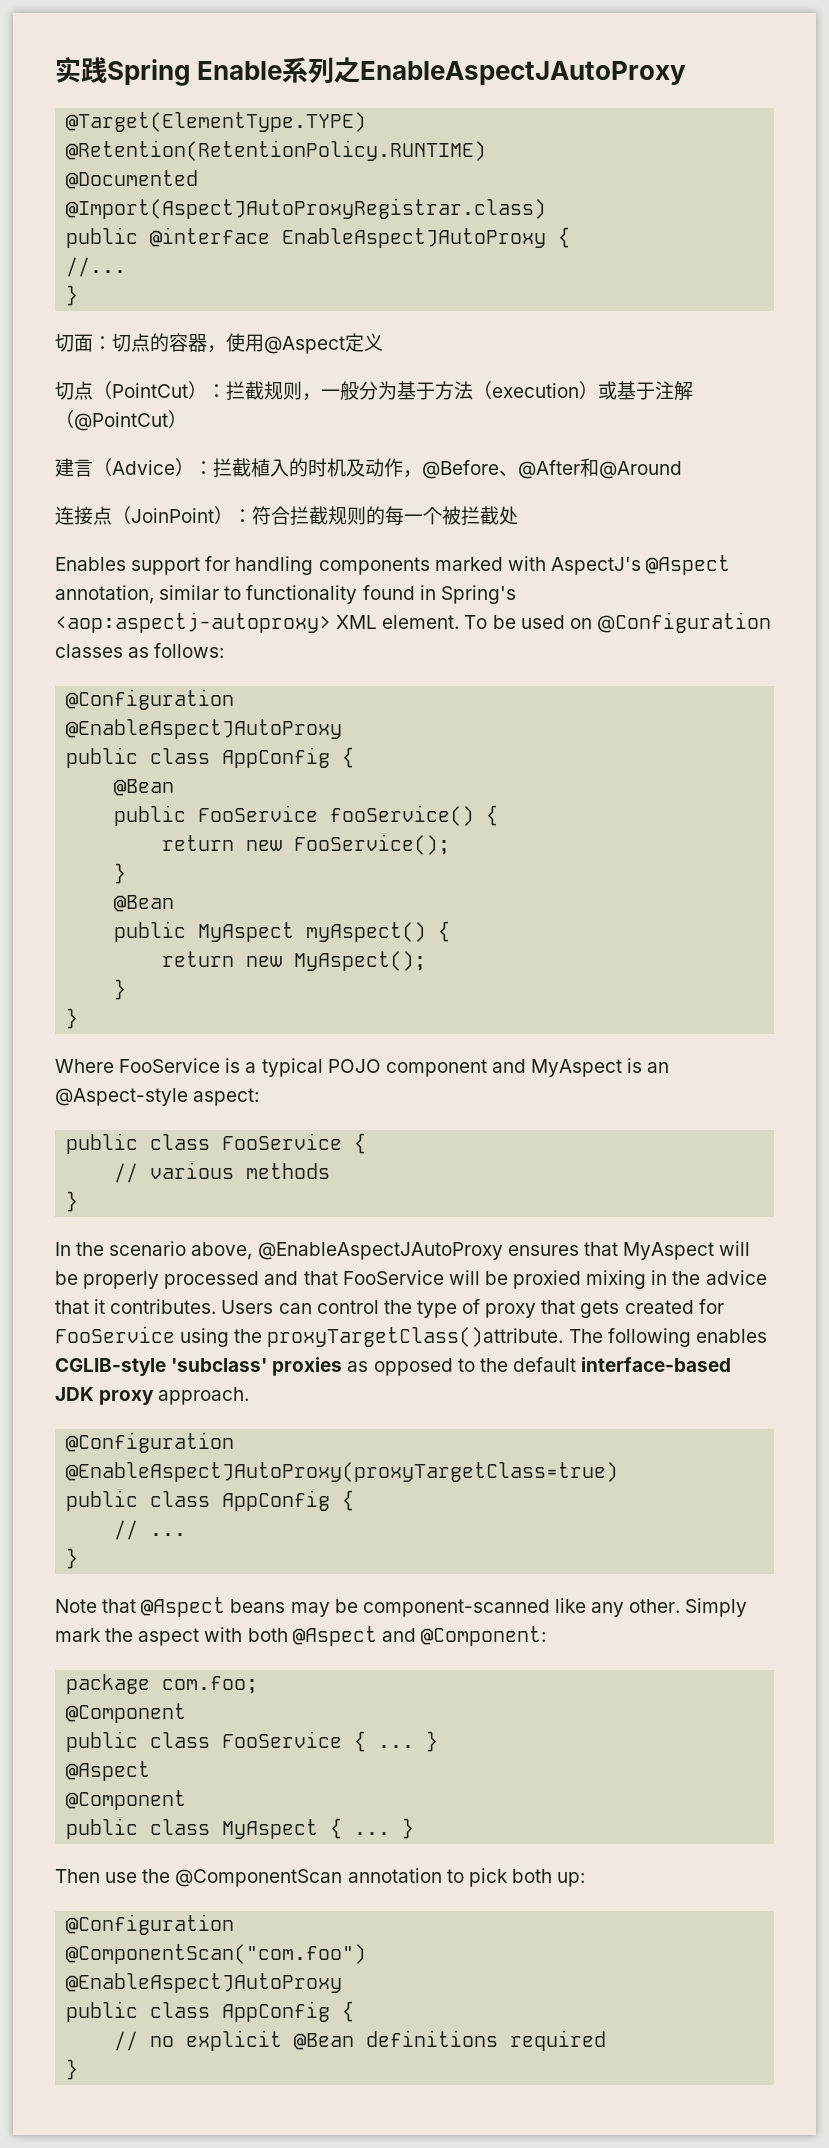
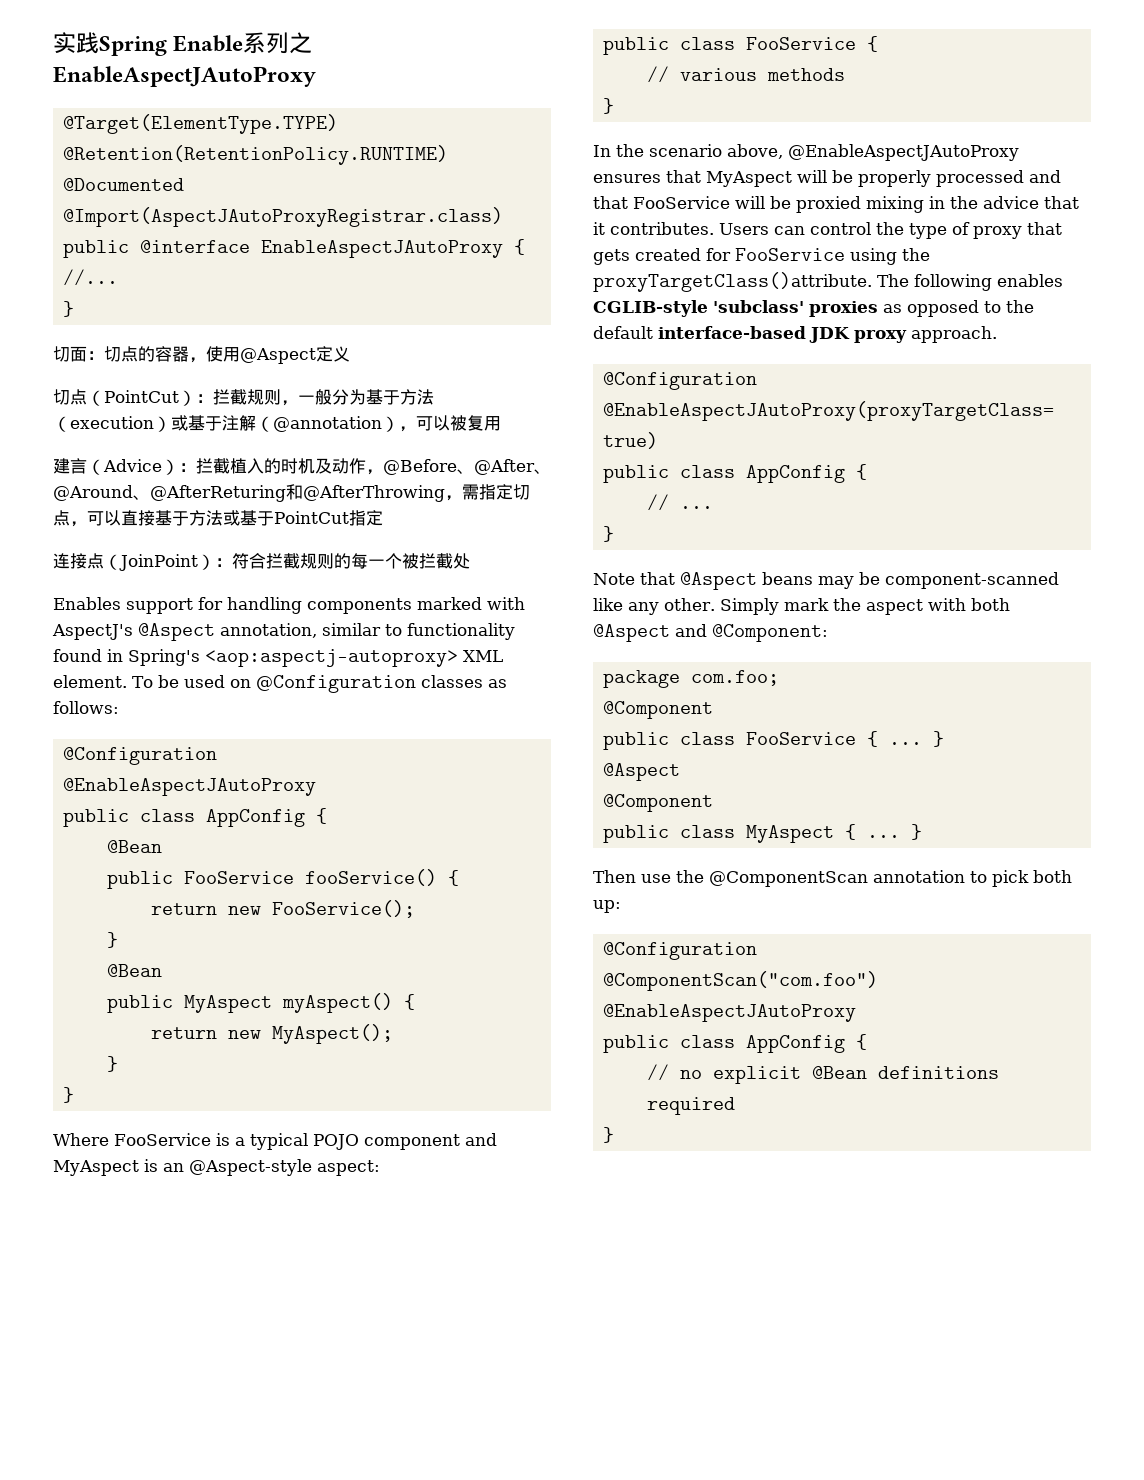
- 切点（PointCut）：拦截规则，一般分为基于方法（execution）或基于注解（@PointCut）
+ 切点（PointCut）：拦截规则，一般分为基于方法（execution）或基于注解（@annotation），可以被复用
- 建言（Advice）：拦截植入的时机及动作，@Before、@After和@Around
+ 建言（Advice）：拦截植入的时机及动作，@Before、@After、@Around、@AfterReturing和@AfterThrowing，需指定切点，可以直接基于方法或基于PointCut指定

